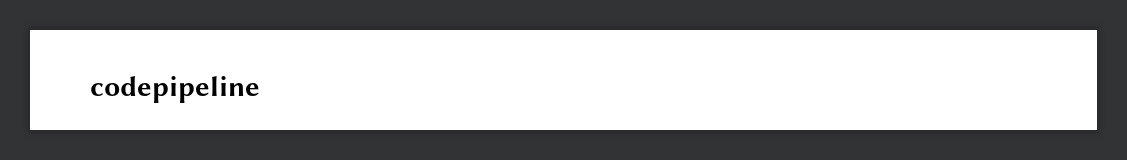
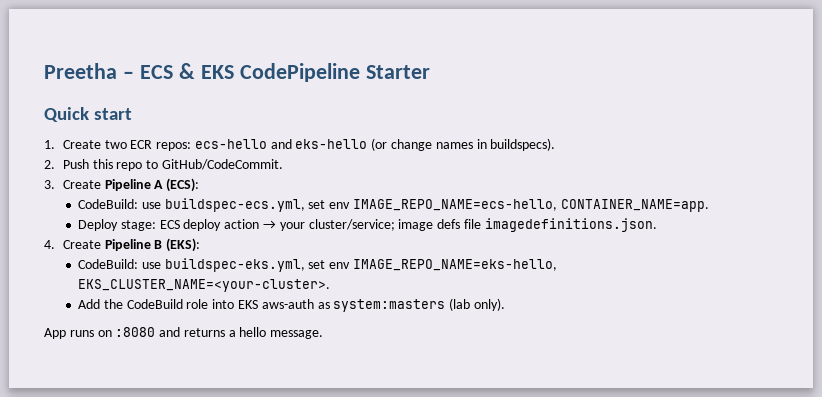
- codepipeline
+ Preetha – ECS & EKS CodePipeline Starter
+ Quick start
+ 1. Create two ECR repos: ecs-hello and eks-hello (or change names in buildspecs).
+ 2. Push this repo to GitHub/CodeCommit.
+ 3. Create Pipeline A (ECS):
+ CodeBuild: use buildspec-ecs.yml, set env IMAGE_REPO_NAME=ecs-hello, CONTAINER_NAME=app.
+ Deploy stage: ECS deploy action → your cluster/service; image defs file imagedefinitions.json.
+ 4. Create Pipeline B (EKS):
+ CodeBuild: use buildspec-eks.yml, set env IMAGE_REPO_NAME=eks-hello, EKS_CLUSTER_NAME=<your-cluster>.
+ Add the CodeBuild role into EKS aws-auth as system:masters (lab only).
+ App runs on :8080 and returns a hello message.

